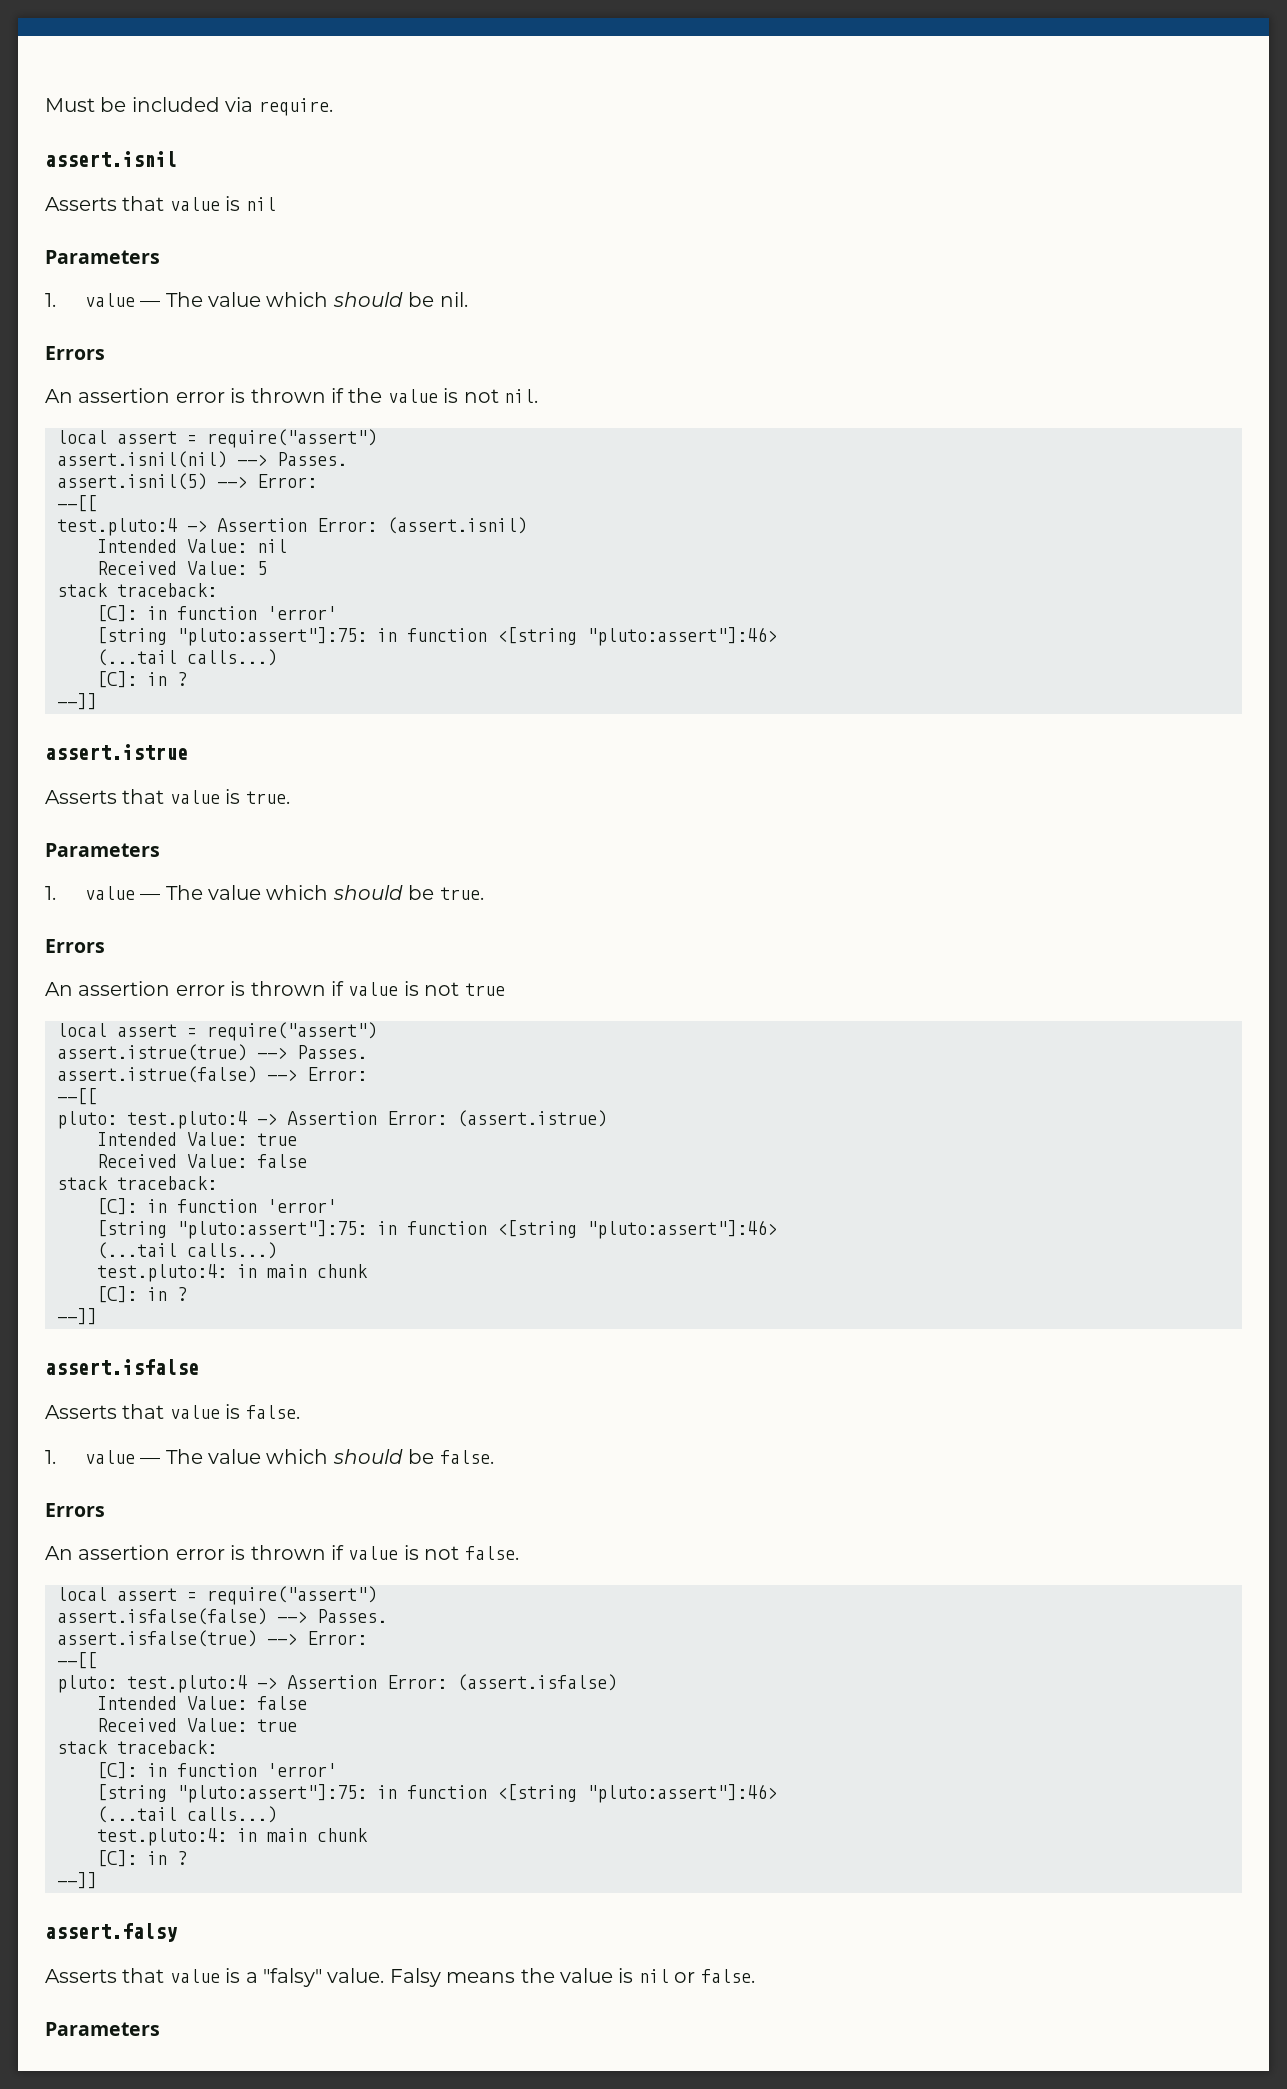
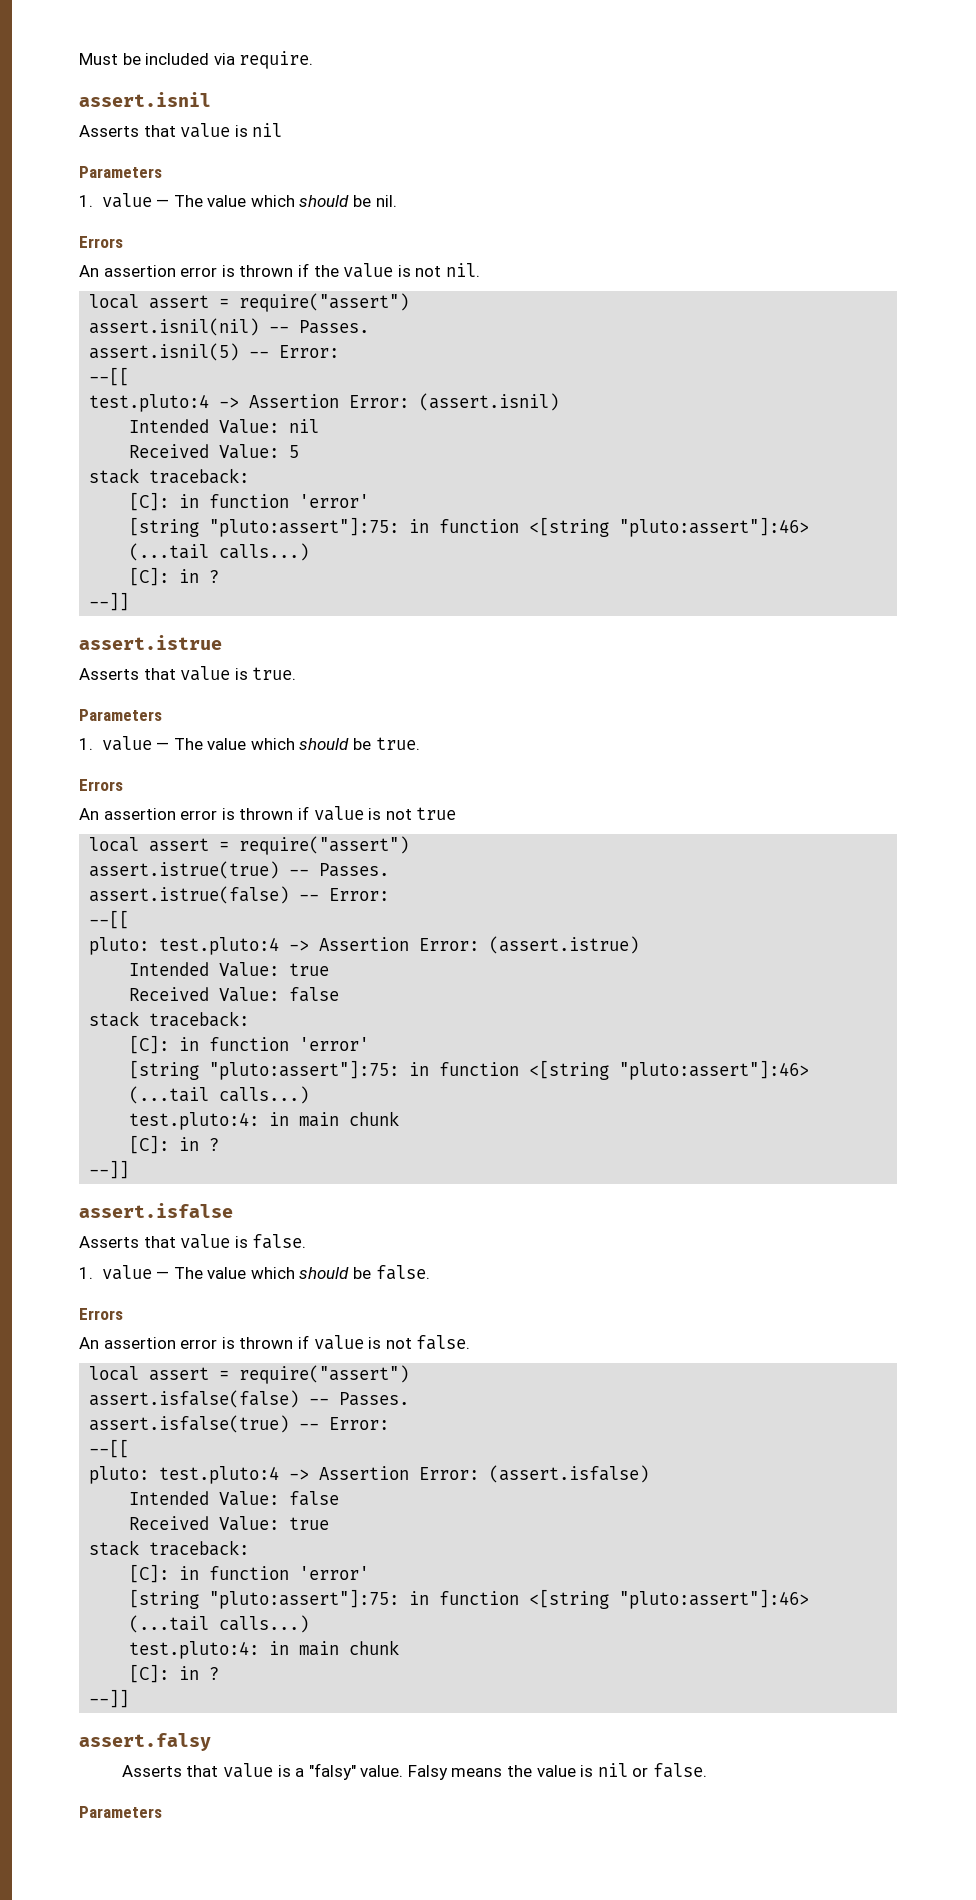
- assert.isnil(nil) --> Passes.
+ assert.isnil(nil) -- Passes.
- assert.isnil(5) --> Error:
+ assert.isnil(5) -- Error:
- assert.istrue(true) --> Passes.
+ assert.istrue(true) -- Passes.
- assert.istrue(false) --> Error:
+ assert.istrue(false) -- Error:
- assert.isfalse(false) --> Passes.
+ assert.isfalse(false) -- Passes.
- assert.isfalse(true) --> Error:
+ assert.isfalse(true) -- Error:

